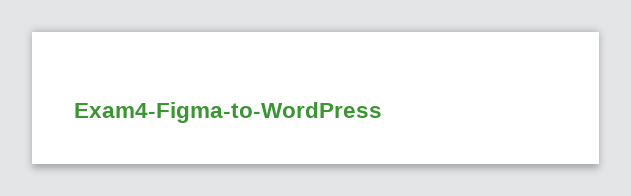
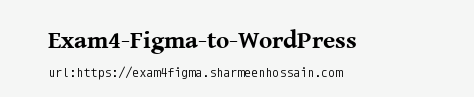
+ url:https://exam4figma.sharmeenhossain.com

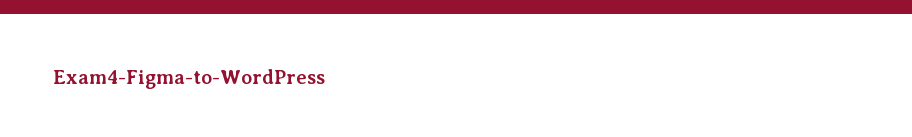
- url:https://exam4figma.sharmeenhossain.com

